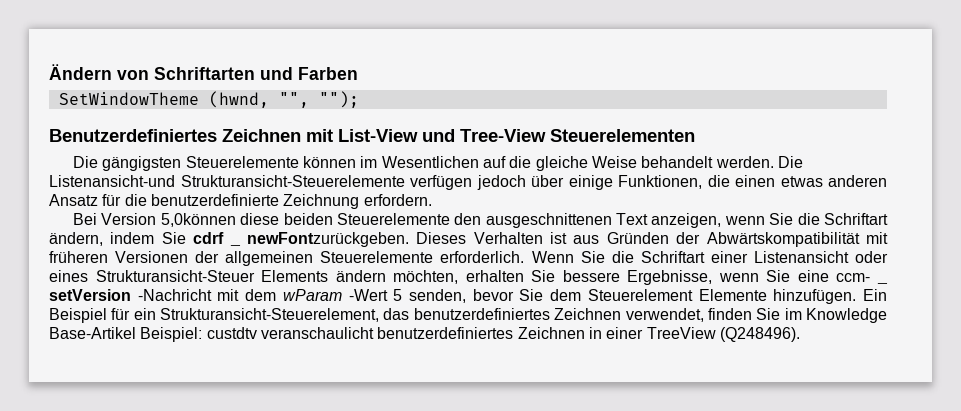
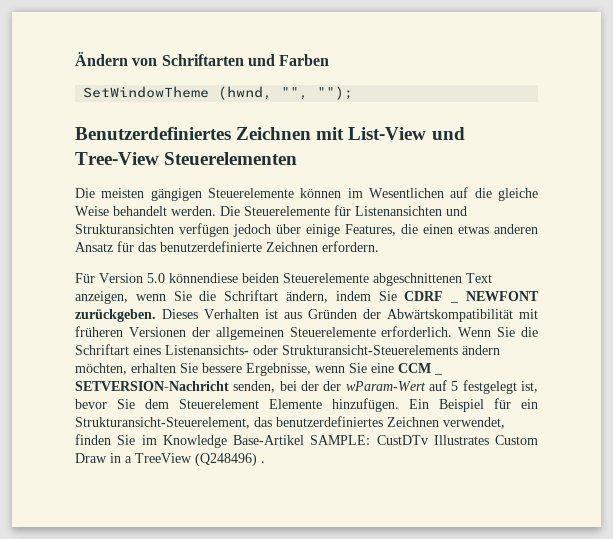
- Die gängigsten Steuerelemente können im Wesentlichen auf die gleiche Weise behandelt werden.
+ Die meisten gängigen Steuerelemente können im Wesentlichen auf die gleiche Weise behandelt werden.
- Die Listenansicht-und Strukturansicht-Steuerelemente verfügen jedoch über einige Funktionen, die einen etwas anderen Ansatz für die benutzerdefinierte Zeichnung erfordern.
- Bei Version 5,0können diese beiden Steuerelemente den ausgeschnittenen Text anzeigen, wenn Sie die Schriftart ändern, indem Sie cdrf _ newFontzurückgeben.
+ Die Steuerelemente für Listenansichten und Strukturansichten verfügen jedoch über einige Features, die einen etwas anderen Ansatz für das benutzerdefinierte Zeichnen erfordern.
+ Für Version 5.0 könnendiese beiden Steuerelemente abgeschnittenen Text anzeigen, wenn Sie die Schriftart ändern, indem Sie CDRF _ NEWFONT zurückgeben.
- Wenn Sie die Schriftart einer Listenansicht oder eines Strukturansicht-Steuer Elements ändern möchten, erhalten Sie bessere Ergebnisse, wenn Sie eine ccm- _ setVersion -Nachricht mit dem wParam -Wert 5 senden, bevor Sie dem Steuerelement Elemente hinzufügen.
+ Wenn Sie die Schriftart eines Listenansichts- oder Strukturansicht-Steuerelements ändern möchten, erhalten Sie bessere Ergebnisse, wenn Sie eine CCM _ SETVERSION-Nachricht senden, bei der der wParam-Wert auf 5 festgelegt ist, bevor Sie dem Steuerelement Elemente hinzufügen.
- Ein Beispiel für ein Strukturansicht-Steuerelement, das benutzerdefiniertes Zeichnen verwendet, finden Sie im Knowledge Base-Artikel Beispiel: custdtv veranschaulicht benutzerdefiniertes Zeichnen in einer TreeView (Q248496).
+ Ein Beispiel für ein Strukturansicht-Steuerelement, das benutzerdefiniertes Zeichnen verwendet, finden Sie im Knowledge Base-Artikel SAMPLE: CustDTv Illustrates Custom Draw in a TreeView (Q248496) .

